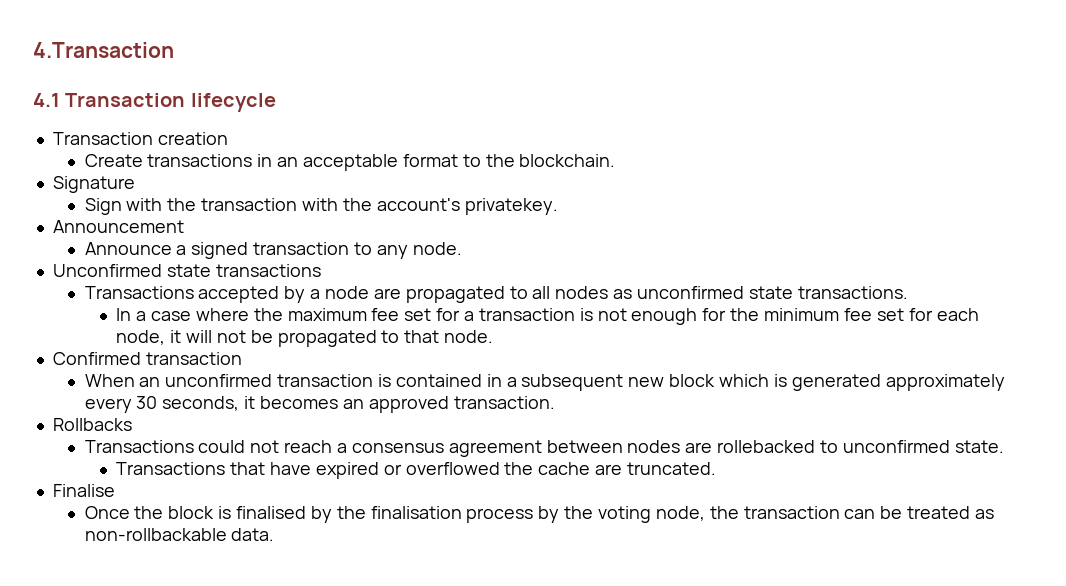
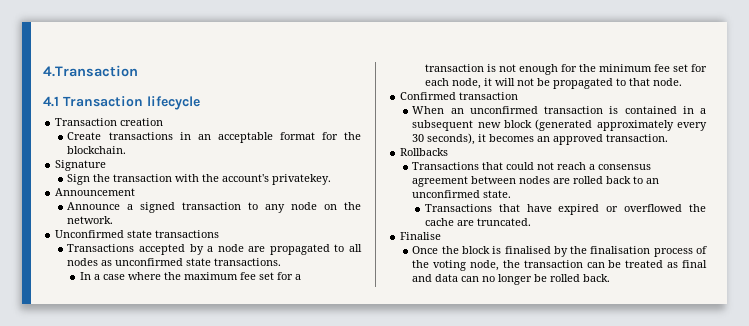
- Create transactions in an acceptable format to the blockchain.
+ Create transactions in an acceptable format for the blockchain.
- Sign with the transaction with the account's privatekey.
+ Sign the transaction with the account's privatekey.
- Announce a signed transaction to any node.
+ Announce a signed transaction to any node on the network.
- When an unconfirmed transaction is contained in a subsequent new block which is generated approximately every 30 seconds, it becomes an approved transaction.
+ When an unconfirmed transaction is contained in a subsequent new block (generated approximately every 30 seconds), it becomes an approved transaction.
- Transactions could not reach a consensus agreement between nodes are rollebacked to unconfirmed state.
+ Transactions that could not reach a consensus agreement between nodes are rolled back to an unconfirmed state.
- Once the block is finalised by the finalisation process by the voting node, the transaction can be treated as non-rollbackable data.
+ Once the block is finalised by the finalisation process of the voting node, the transaction can be treated as final and data can no longer be rolled back.

